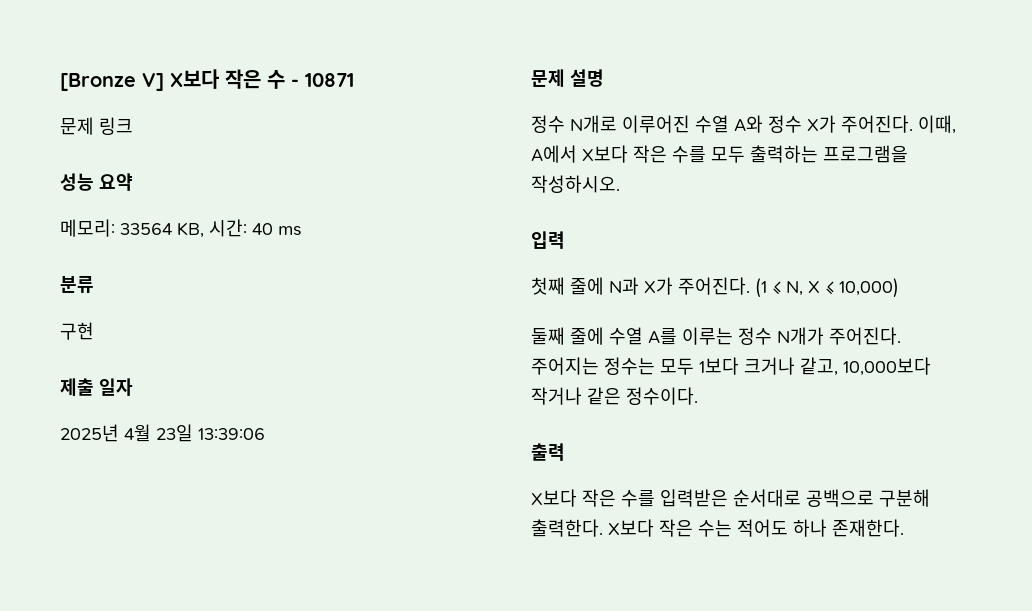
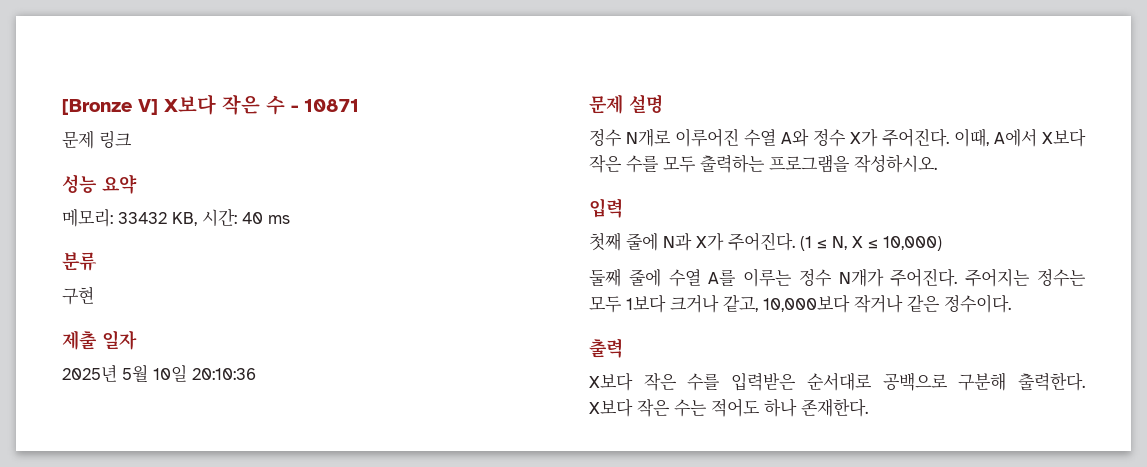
- 메모리: 33564 KB, 시간: 40 ms
+ 메모리: 33432 KB, 시간: 40 ms
- 2025년 4월 23일 13:39:06
+ 2025년 5월 10일 20:10:36

